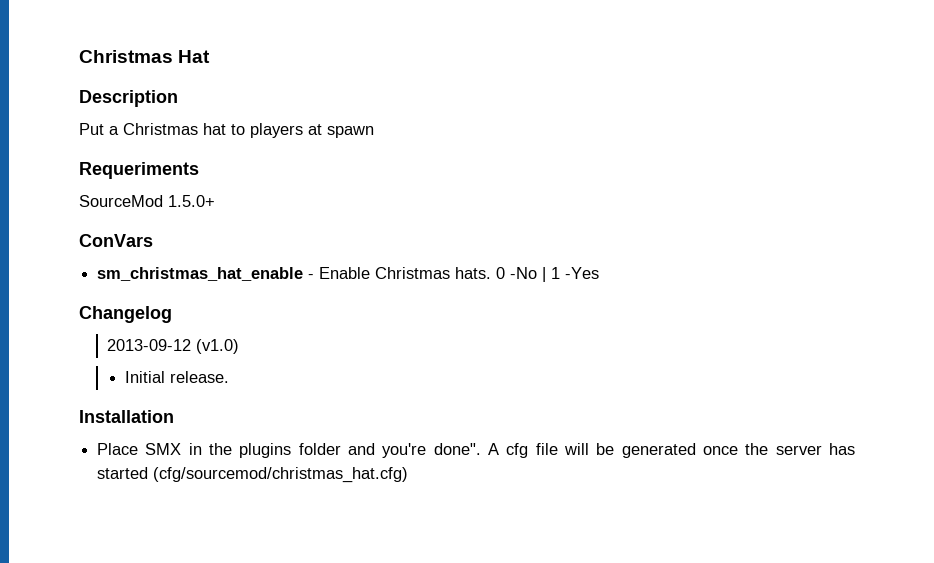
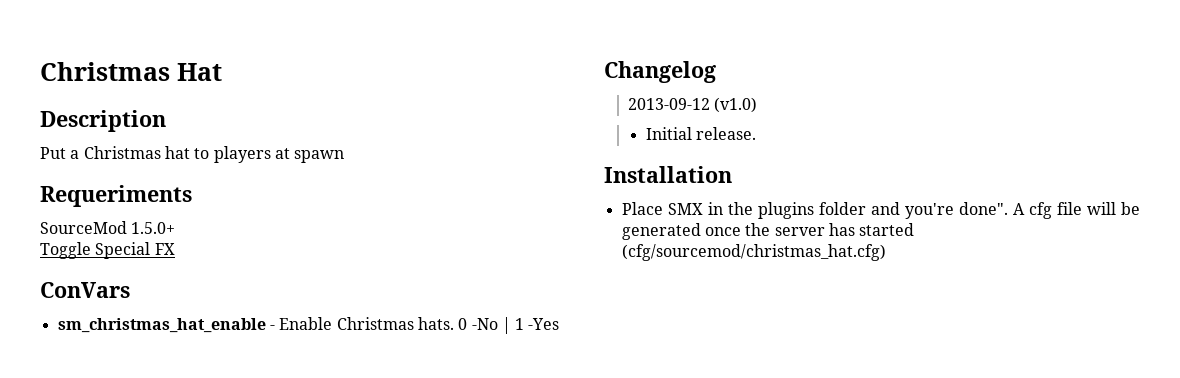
+ Toggle Special FX

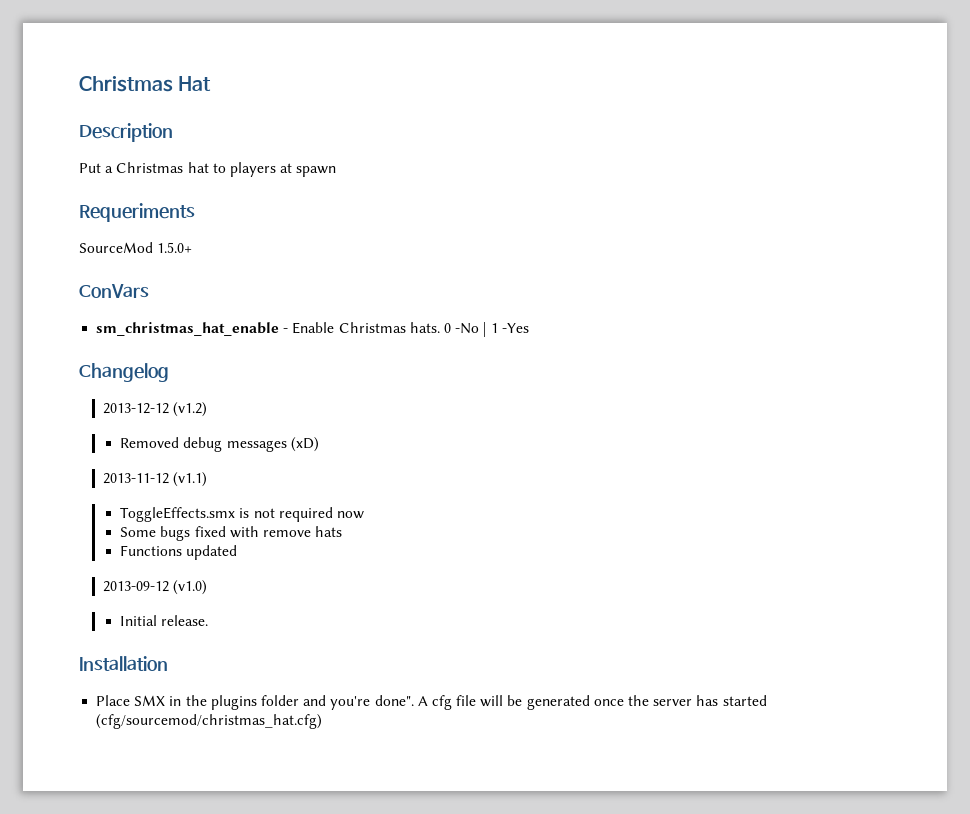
- Toggle Special FX
+ 2013-12-12 (v1.2)
+ Removed debug messages (xD)
+ 2013-11-12 (v1.1)
+ ToggleEffects.smx is not required now
+ Some bugs fixed with remove hats
+ Functions updated

